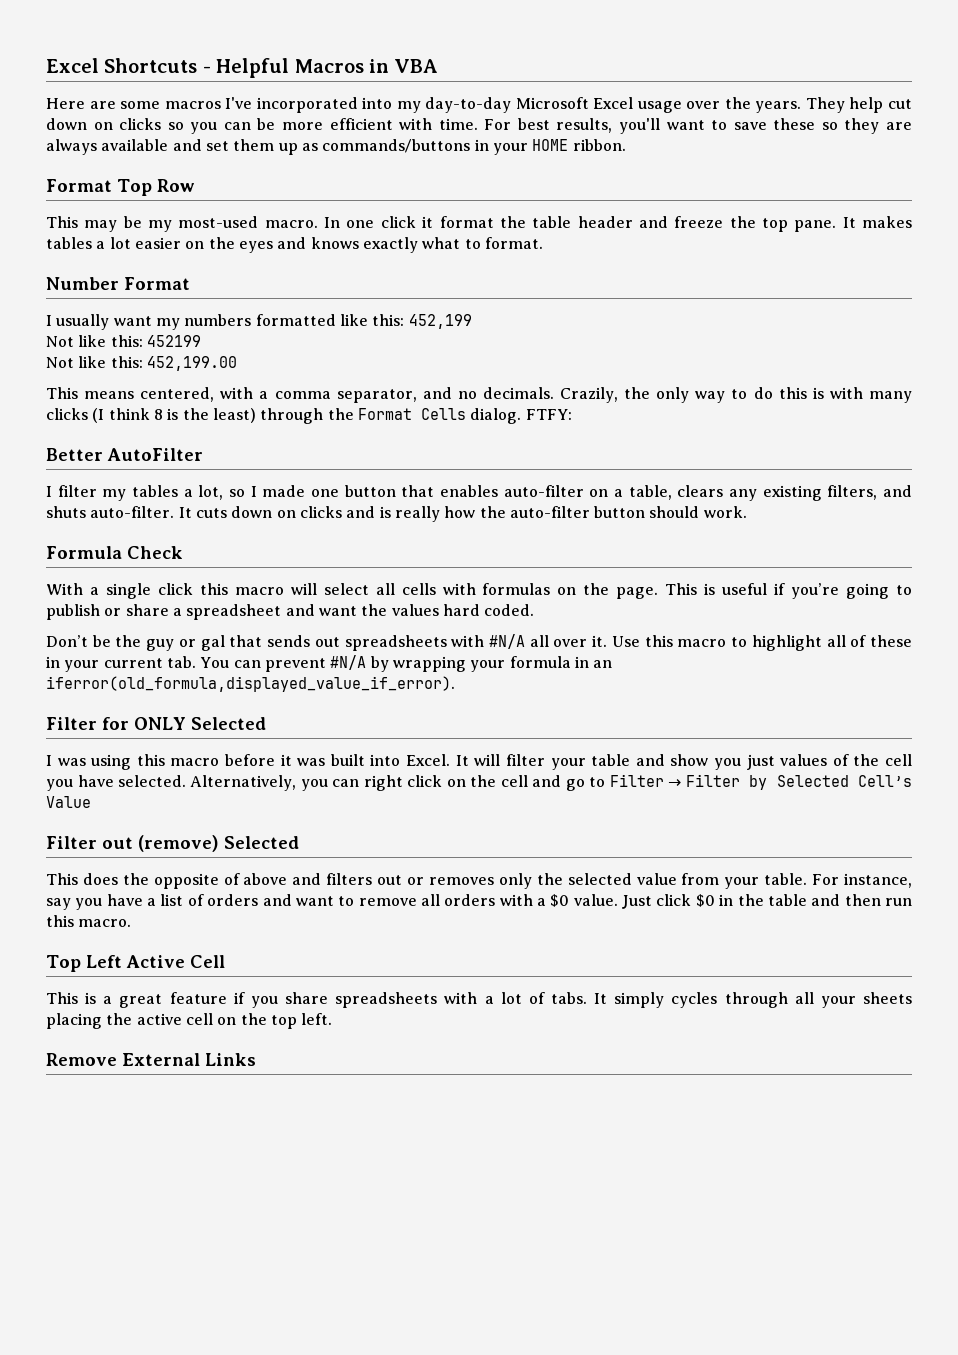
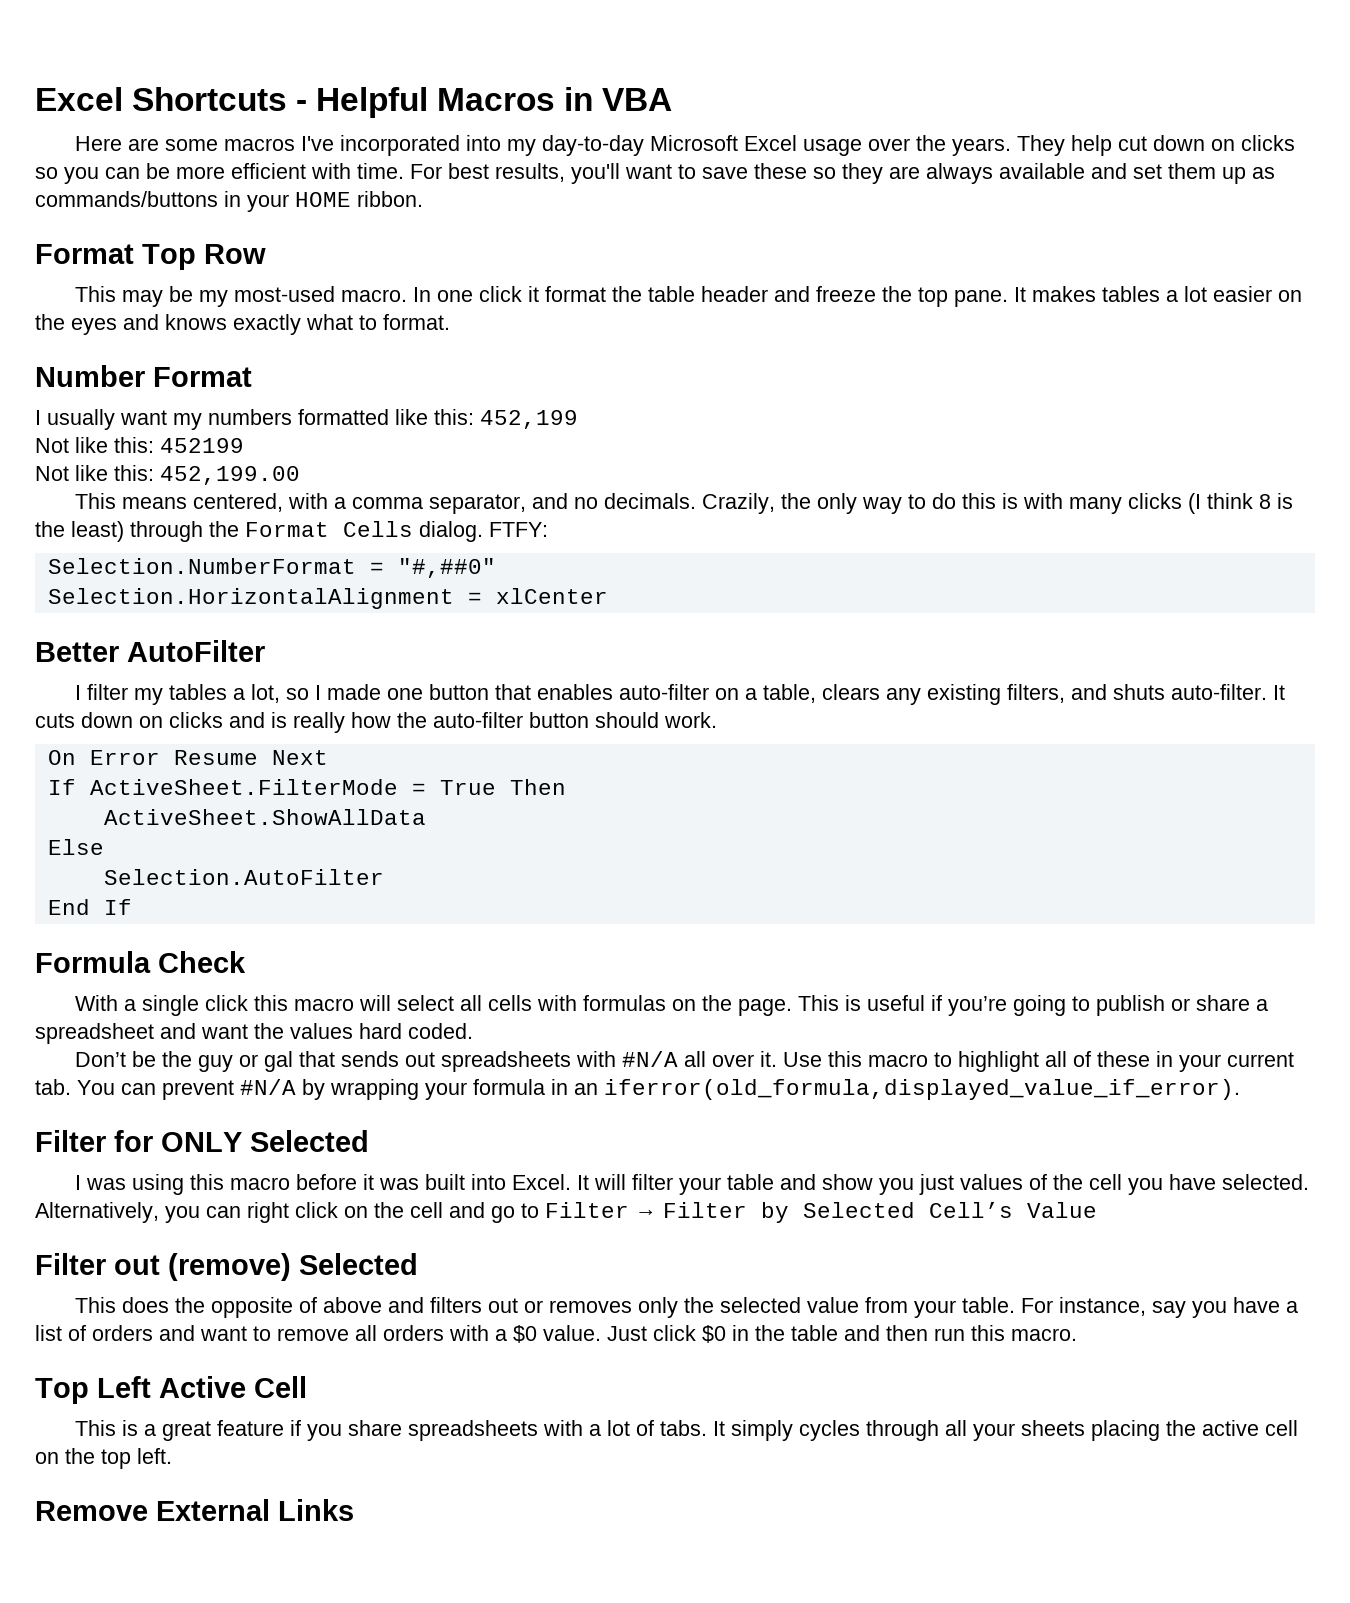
+ Selection.NumberFormat = "#,##0"
+ Selection.HorizontalAlignment = xlCenter
+ On Error Resume Next
+ If ActiveSheet.FilterMode = True Then
+ ActiveSheet.ShowAllData
+ Else
+ Selection.AutoFilter
+ End If

